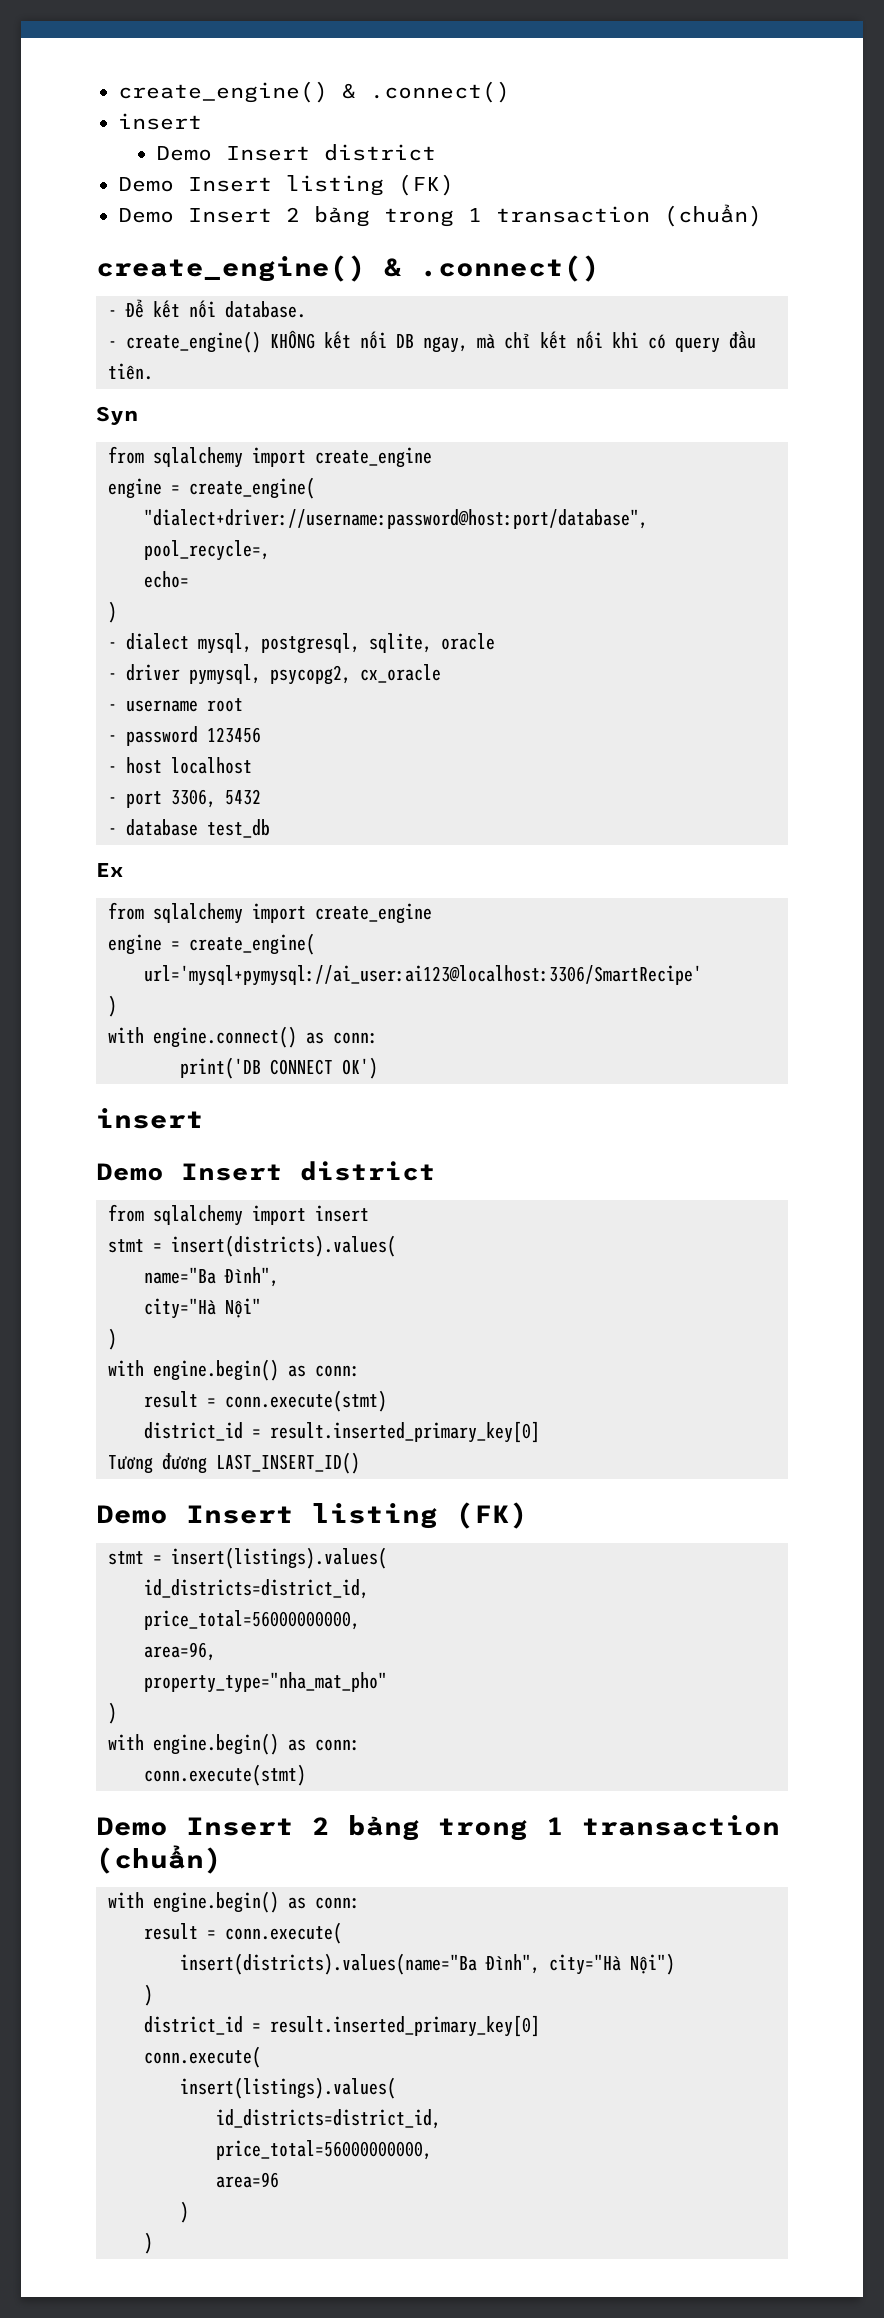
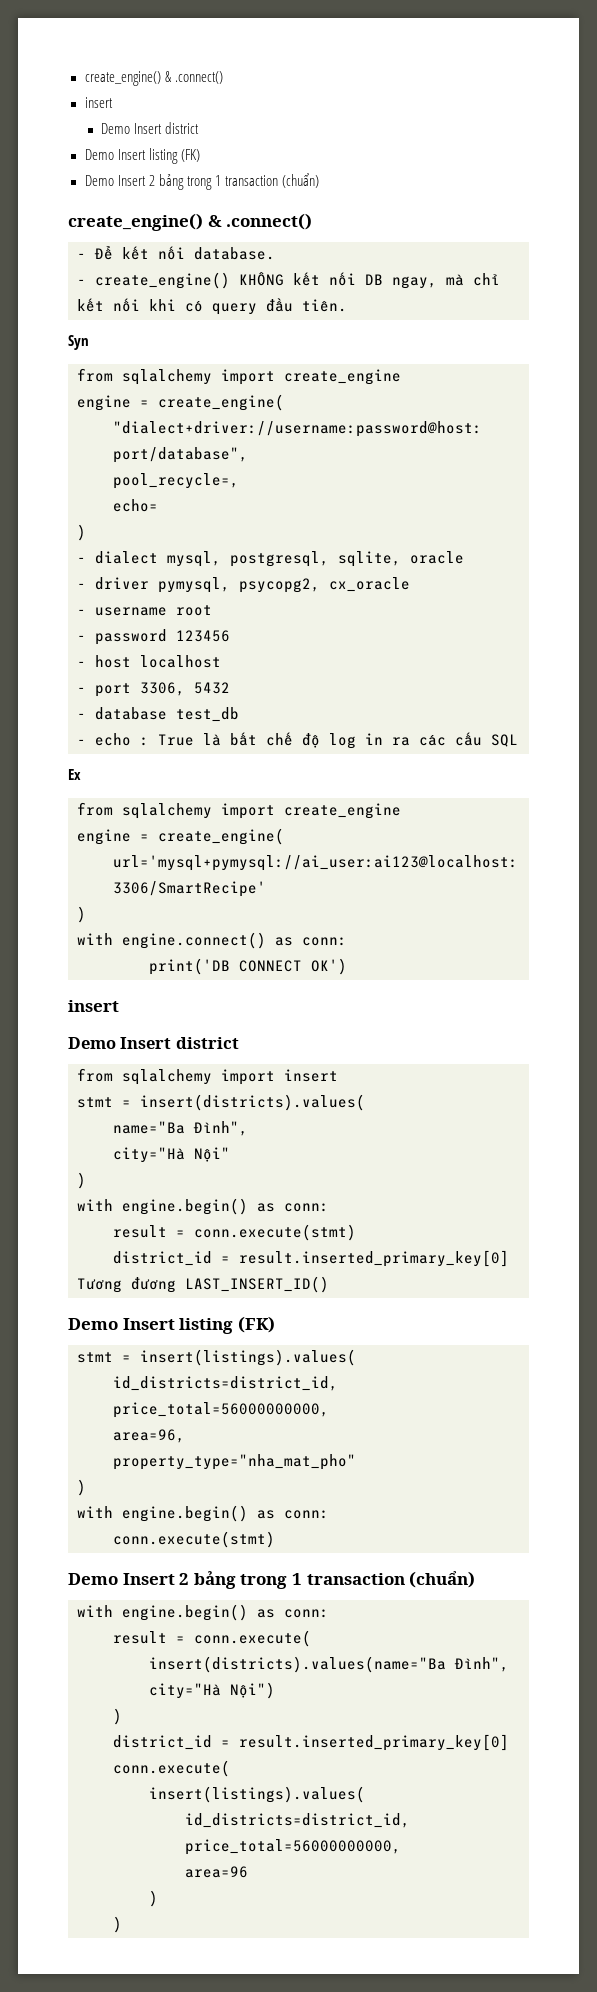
+ - echo : True là bất chế độ log in ra các cấu SQL

